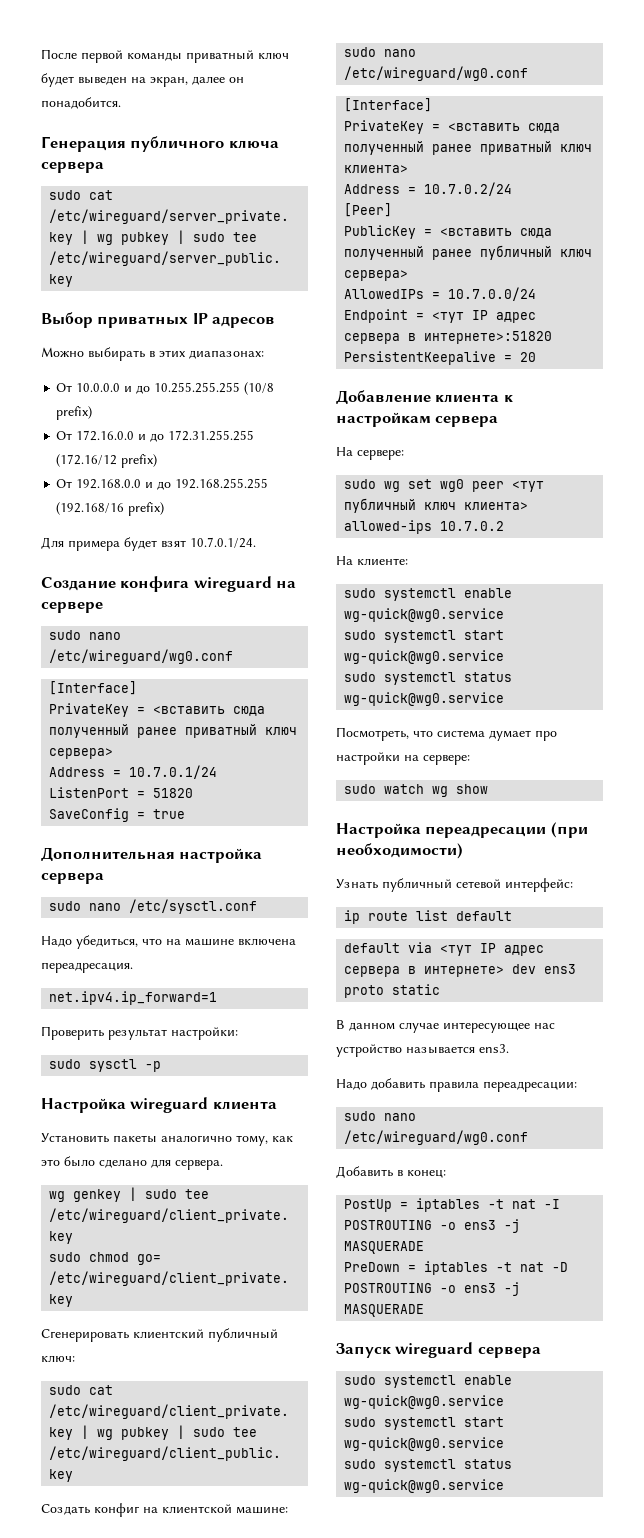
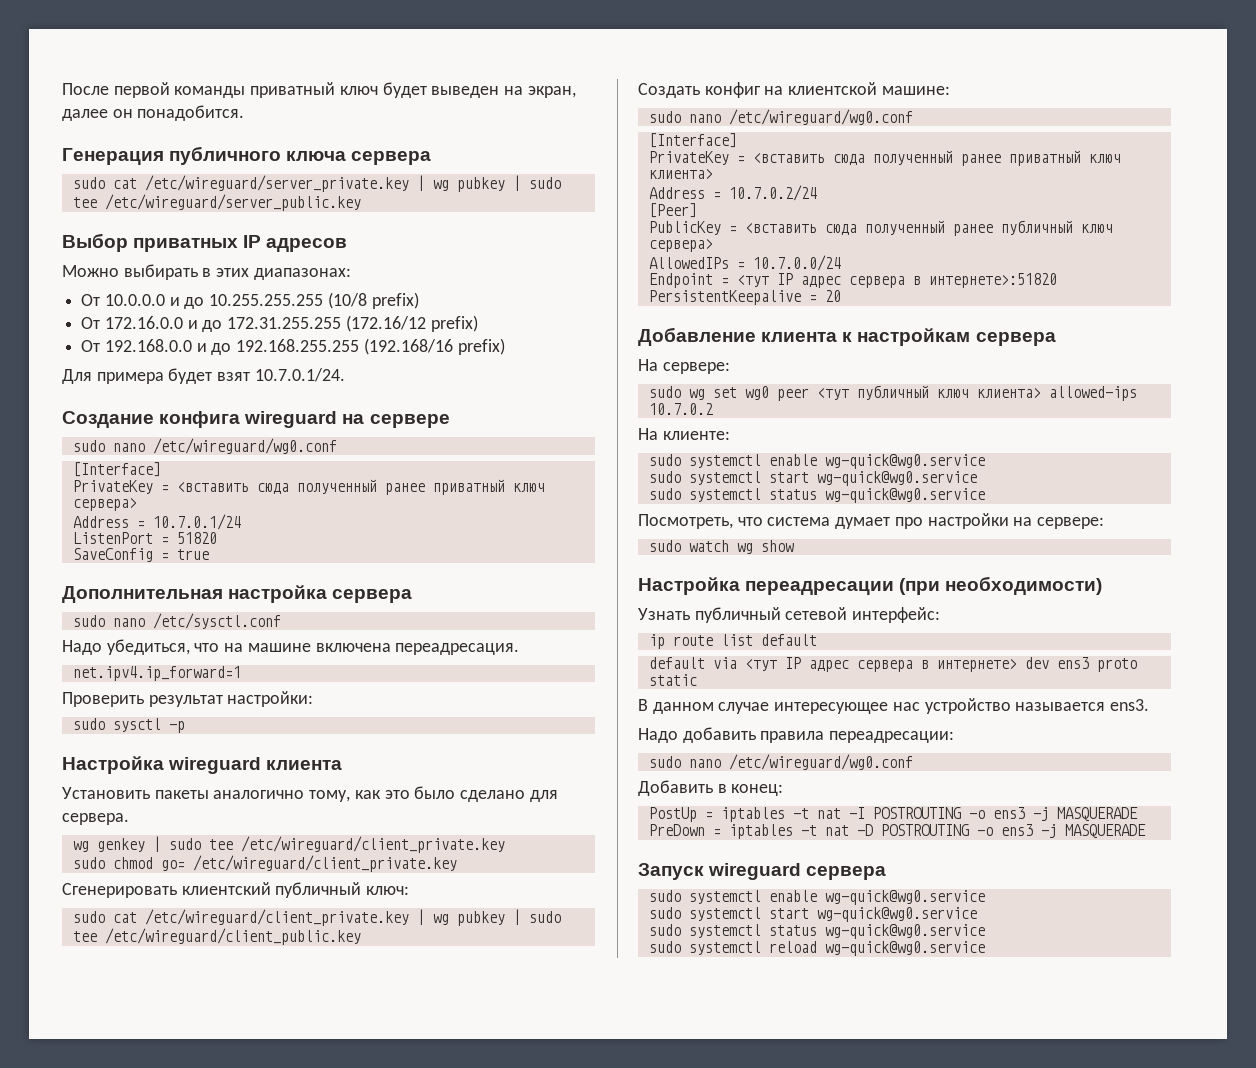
+ sudo systemctl reload wg-quick@wg0.service

